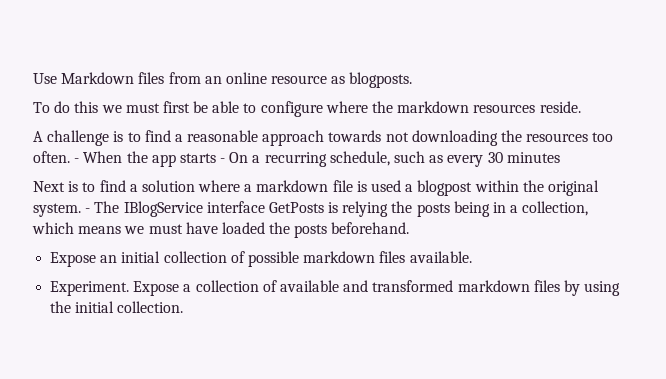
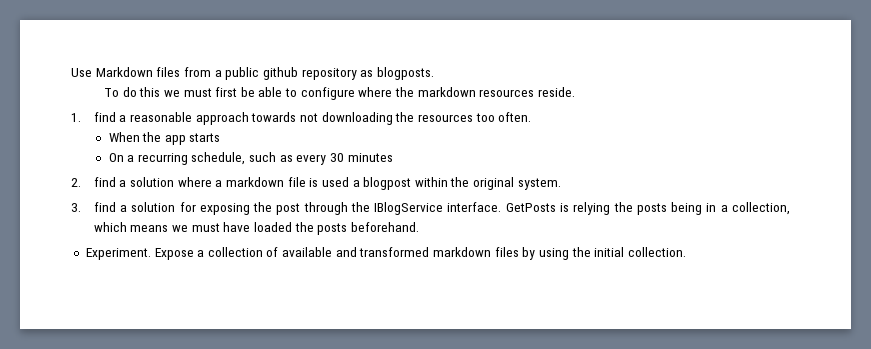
- Use Markdown files from an online resource as blogposts.
+ Use Markdown files from a public github repository as blogposts.
- A challenge is to find a reasonable approach towards not downloading the resources too often. - When the app starts - On a recurring schedule, such as every 30 minutes
+ 1. find a reasonable approach towards not downloading the resources too often.
+ When the app starts
+ On a recurring schedule, such as every 30 minutes
- Next is to find a solution where a markdown file is used a blogpost within the original system. - The IBlogService interface GetPosts is relying the posts being in a collection, which means we must have loaded the posts beforehand.
+ 2. find a solution where a markdown file is used a blogpost within the original system.
+ 3. find a solution for exposing the post through the IBlogService interface. GetPosts is relying the posts being in a collection, which means we must have loaded the posts beforehand.
- Expose an initial collection of possible markdown files available.

